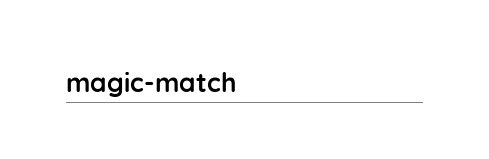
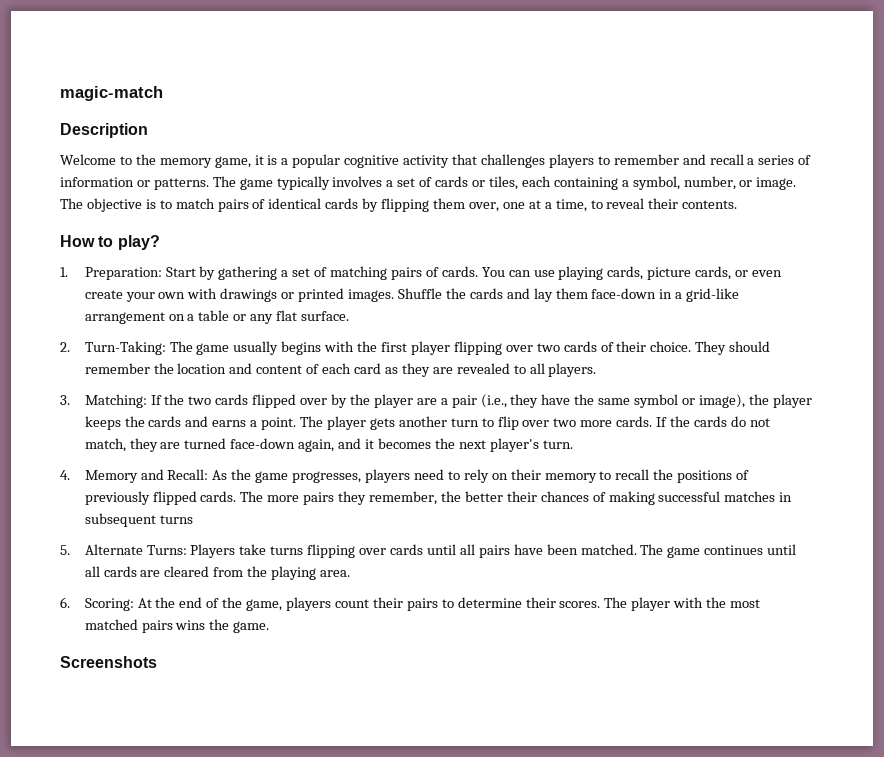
+ Description
+ Welcome to the memory game, it is a popular cognitive activity that challenges players to remember and recall a series of information or patterns. The game typically involves a set of cards or tiles, each containing a symbol, number, or image. The objective is to match pairs of identical cards by flipping them over, one at a time, to reveal their contents.
+ How to play?
+ 1. Preparation: Start by gathering a set of matching pairs of cards. You can use playing cards, picture cards, or even create your own with drawings or printed images. Shuffle the cards and lay them face-down in a grid-like arrangement on a table or any flat surface.
+ 2. Turn-Taking: The game usually begins with the first player flipping over two cards of their choice. They should remember the location and content of each card as they are revealed to all players.
+ 3. Matching: If the two cards flipped over by the player are a pair (i.e., they have the same symbol or image), the player keeps the cards and earns a point. The player gets another turn to flip over two more cards. If the cards do not match, they are turned face-down again, and it becomes the next player's turn.
+ 4. Memory and Recall: As the game progresses, players need to rely on their memory to recall the positions of previously flipped cards. The more pairs they remember, the better their chances of making successful matches in subsequent turns
+ 5. Alternate Turns: Players take turns flipping over cards until all pairs have been matched. The game continues until all cards are cleared from the playing area.
+ 6. Scoring: At the end of the game, players count their pairs to determine their scores. The player with the most matched pairs wins the game.
+ Screenshots

